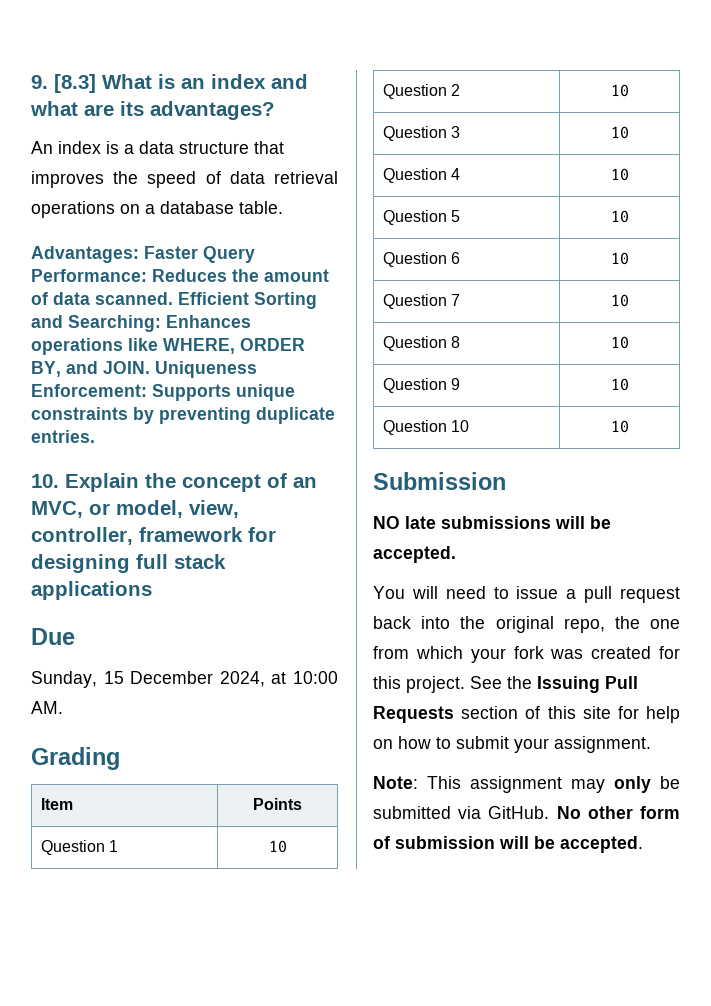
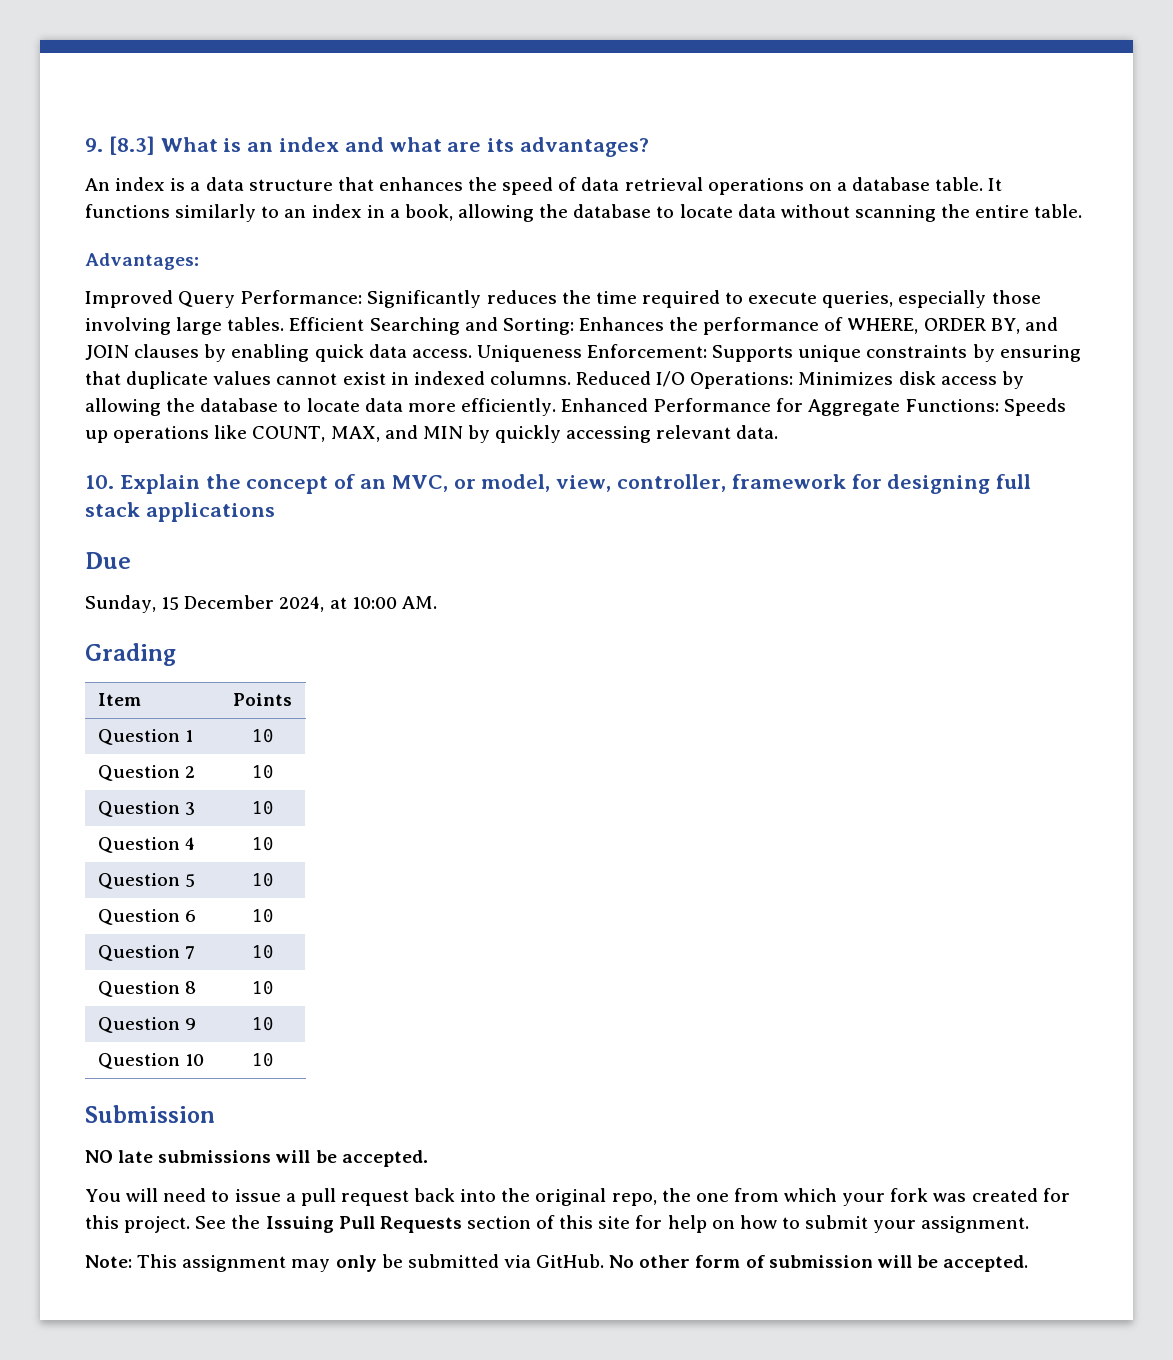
- An index is a data structure that improves the speed of data retrieval operations on a database table.
+ An index is a data structure that enhances the speed of data retrieval operations on a database table. It functions similarly to an index in a book, allowing the database to locate data without scanning the entire table.
- Advantages: Faster Query Performance: Reduces the amount of data scanned. Efficient Sorting and Searching: Enhances operations like WHERE, ORDER BY, and JOIN.
+ Advantages:
+ Improved Query Performance: Significantly reduces the time required to execute queries, especially those involving large tables. Efficient Searching and Sorting: Enhances the performance of WHERE, ORDER BY, and JOIN clauses by enabling quick data access.
- Uniqueness Enforcement: Supports unique constraints by preventing duplicate entries.
+ Uniqueness Enforcement: Supports unique constraints by ensuring that duplicate values cannot exist in indexed columns. Reduced I/O Operations: Minimizes disk access by allowing the database to locate data more efficiently. Enhanced Performance for Aggregate Functions: Speeds up operations like COUNT, MAX, and MIN by quickly accessing relevant data.

